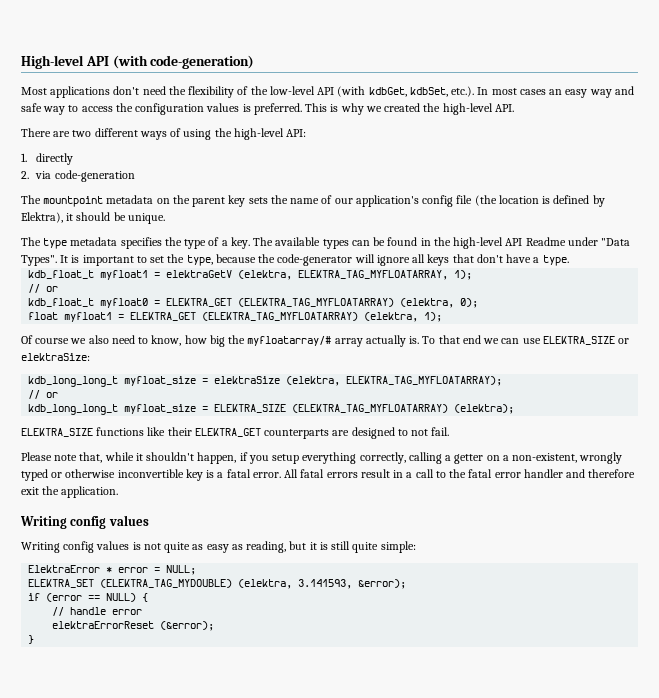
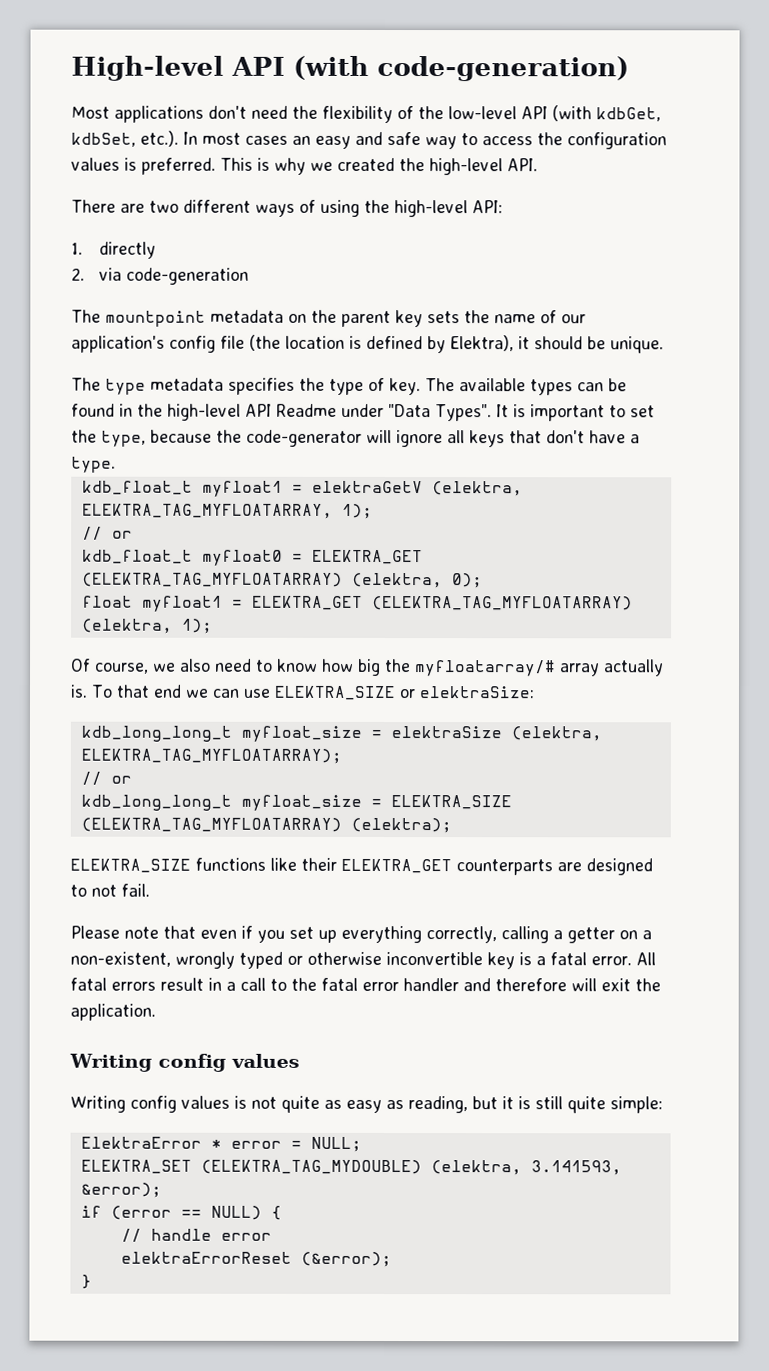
- Most applications don't need the flexibility of the low-level API (with kdbGet, kdbSet, etc.). In most cases an easy way and safe way to access the configuration values is preferred.
+ Most applications don't need the flexibility of the low-level API (with kdbGet, kdbSet, etc.). In most cases an easy and safe way to access the configuration values is preferred.
- The type metadata specifies the type of a key.
+ The type metadata specifies the type of key.
- Of course we also need to know, how big the myfloatarray/# array actually is.
+ Of course, we also need to know how big the myfloatarray/# array actually is.
- Please note that, while it shouldn't happen, if you setup everything correctly, calling a getter on a non-existent, wrongly typed or otherwise inconvertible key is a fatal error.
+ Please note that even if you set up everything correctly, calling a getter on a non-existent, wrongly typed or otherwise inconvertible key is a fatal error.
- All fatal errors result in a call to the fatal error handler and therefore exit the application.
+ All fatal errors result in a call to the fatal error handler and therefore will exit the application.

